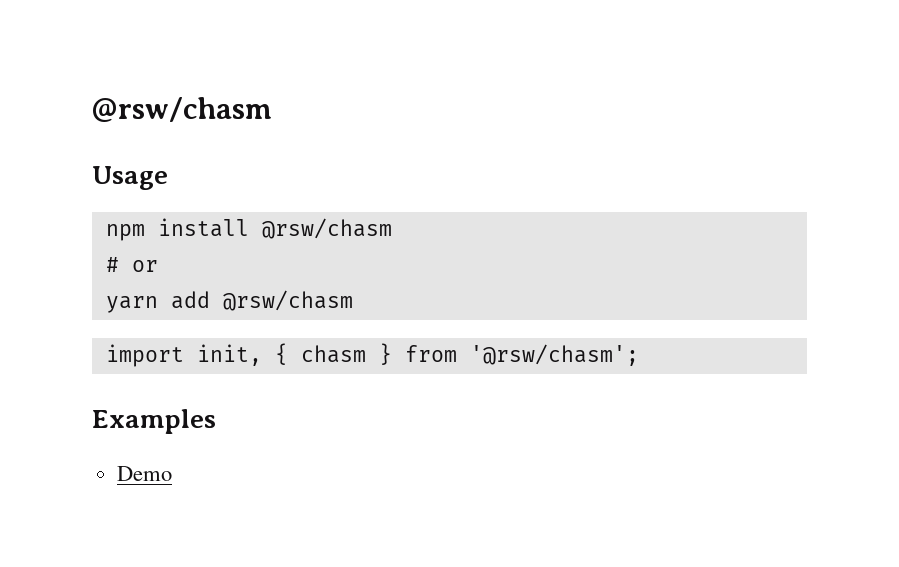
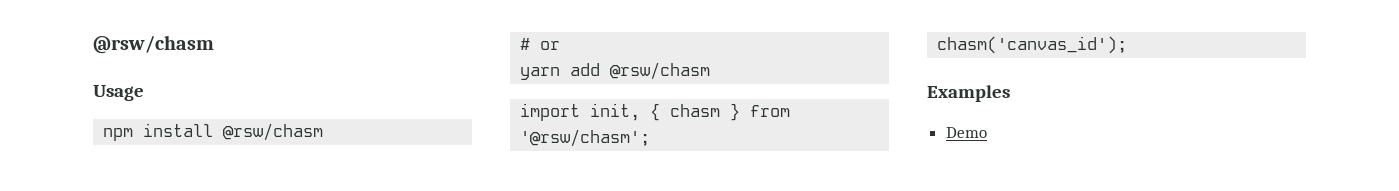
+ chasm('canvas_id');

